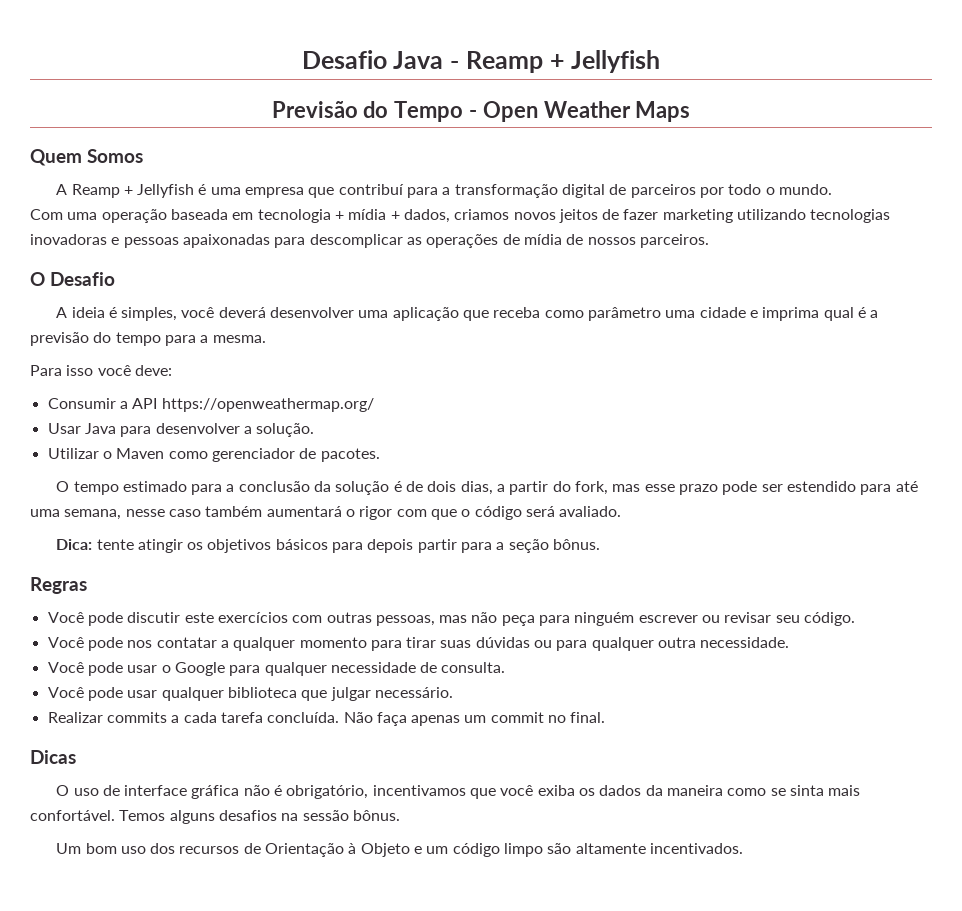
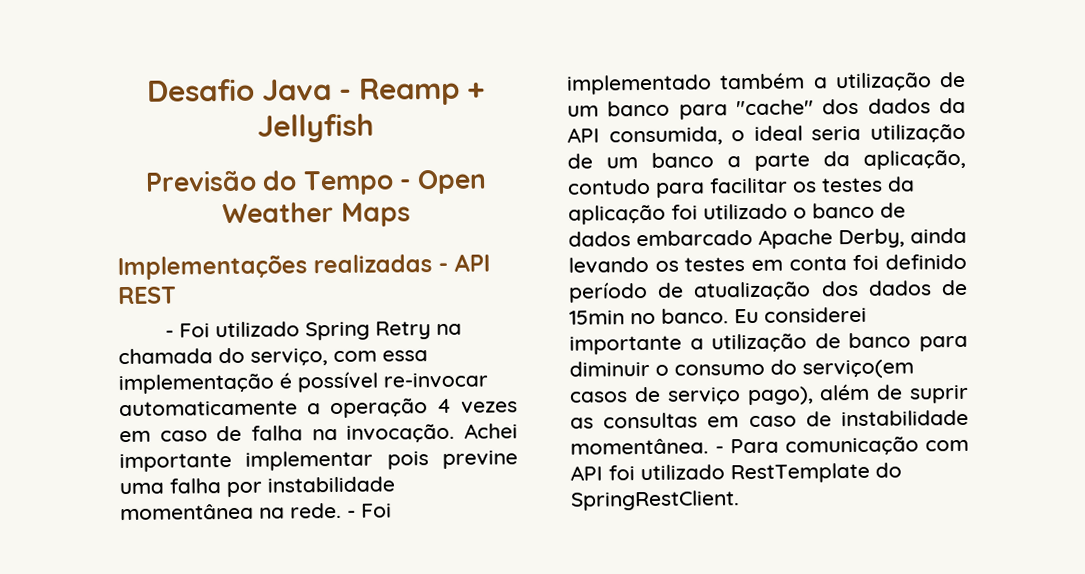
- Quem Somos
- A Reamp + Jellyfish é uma empresa que contribuí para a transformação digital de parceiros por todo o mundo.
- Com uma operação baseada em tecnologia + mídia + dados, criamos novos jeitos de fazer marketing utilizando tecnologias inovadoras e pessoas apaixonadas para descomplicar as operações de mídia de nossos parceiros.
- O Desafio
- A ideia é simples, você deverá desenvolver uma aplicação que receba como parâmetro uma cidade e imprima qual é a previsão do tempo para a mesma.
- Para isso você deve:
- Consumir a API https://openweathermap.org/
- Usar Java para desenvolver a solução.
- Utilizar o Maven como gerenciador de pacotes.
- O tempo estimado para a conclusão da solução é de dois dias, a partir do fork, mas esse prazo pode ser estendido para até uma semana, nesse caso também aumentará o rigor com que o código será avaliado.
- Dica: tente atingir os objetivos básicos para depois partir para a seção bônus.
- Regras
- Você pode discutir este exercícios com outras pessoas, mas não peça para ninguém escrever ou revisar seu código.
- Você pode nos contatar a qualquer momento para tirar suas dúvidas ou para qualquer outra necessidade.
- Você pode usar o Google para qualquer necessidade de consulta.
- Você pode usar qualquer biblioteca que julgar necessário.
- Realizar commits a cada tarefa concluída. Não faça apenas um commit no final.
- Dicas
- O uso de interface gráfica não é obrigatório, incentivamos que você exiba os dados da maneira como se sinta mais confortável. Temos alguns desafios na sessão bônus.
- Um bom uso dos recursos de Orientação à Objeto e um código limpo são altamente incentivados.
+ Implementações realizadas - API REST
+ - Foi utilizado Spring Retry na chamada do serviço, com essa implementação é possível re-invocar automaticamente a operação 4 vezes em caso de falha na invocação. Achei importante implementar pois previne uma falha por instabilidade momentânea na rede. - Foi implementado também a utilização de um banco para "cache" dos dados da API consumida, o ideal seria utilização de um banco a parte da aplicação, contudo para facilitar os testes da aplicação foi utilizado o banco de dados embarcado Apache Derby, ainda levando os testes em conta foi definido período de atualização dos dados de 15min no banco. Eu considerei importante a utilização de banco para diminuir o consumo do serviço(em casos de serviço pago), além de suprir as consultas em caso de instabilidade momentânea. - Para comunicação com API foi utilizado RestTemplate do SpringRestClient.

